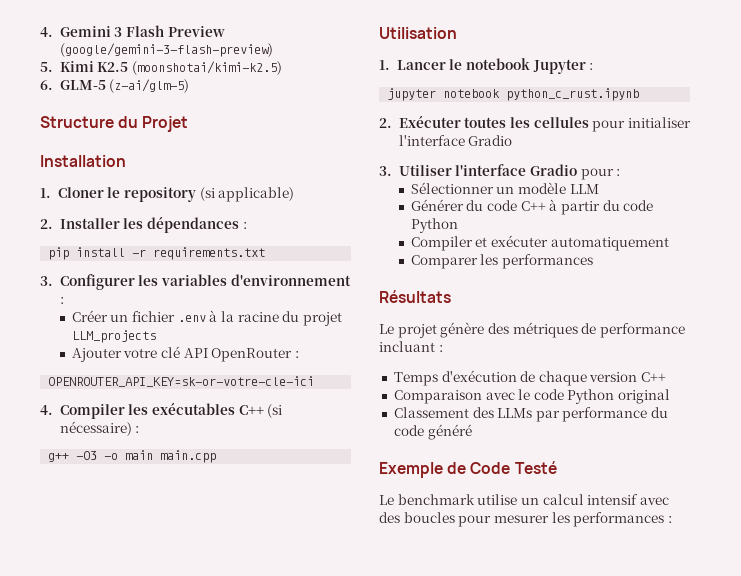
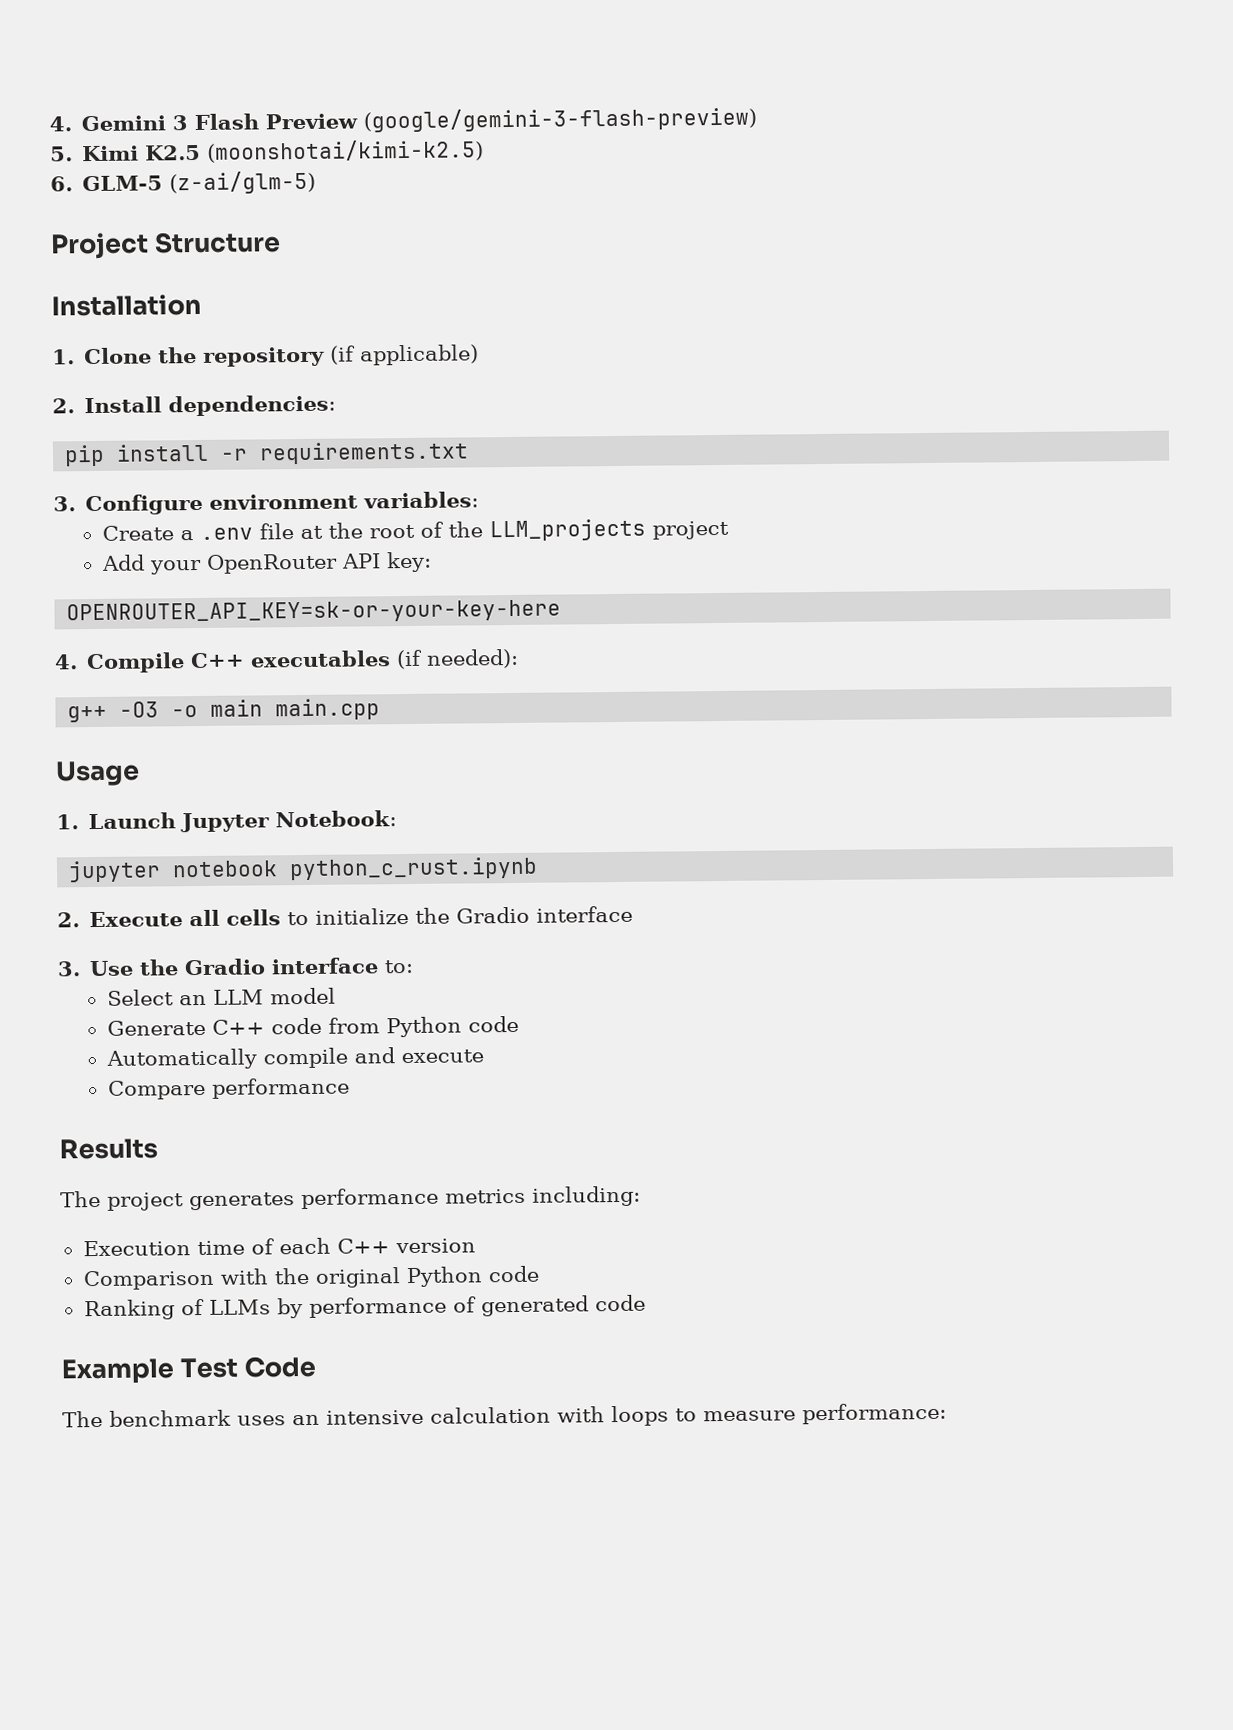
- Structure du Projet
+ Project Structure
- 1. Cloner le repository (si applicable)
- 2. Installer les dépendances :
+ 1. Clone the repository (if applicable)
+ 2. Install dependencies:
- 3. Configurer les variables d'environnement :
- Créer un fichier .env à la racine du projet LLM_projects
- Ajouter votre clé API OpenRouter :
- OPENROUTER_API_KEY=sk-or-votre-cle-ici
- 4. Compiler les exécutables C++ (si nécessaire) :
+ 3. Configure environment variables:
+ Create a .env file at the root of the LLM_projects project
+ Add your OpenRouter API key:
+ OPENROUTER_API_KEY=sk-or-your-key-here
+ 4. Compile C++ executables (if needed):
- Utilisation
- 1. Lancer le notebook Jupyter :
+ Usage
+ 1. Launch Jupyter Notebook:
- 2. Exécuter toutes les cellules pour initialiser l'interface Gradio
- 3. Utiliser l'interface Gradio pour :
- Sélectionner un modèle LLM
- Générer du code C++ à partir du code Python
- Compiler et exécuter automatiquement
- Comparer les performances
- Résultats
- Le projet génère des métriques de performance incluant :
- Temps d'exécution de chaque version C++
- Comparaison avec le code Python original
- Classement des LLMs par performance du code généré
- Exemple de Code Testé
- Le benchmark utilise un calcul intensif avec des boucles pour mesurer les performances :
+ 2. Execute all cells to initialize the Gradio interface
+ 3. Use the Gradio interface to:
+ Select an LLM model
+ Generate C++ code from Python code
+ Automatically compile and execute
+ Compare performance
+ Results
+ The project generates performance metrics including:
+ Execution time of each C++ version
+ Comparison with the original Python code
+ Ranking of LLMs by performance of generated code
+ Example Test Code
+ The benchmark uses an intensive calculation with loops to measure performance:

